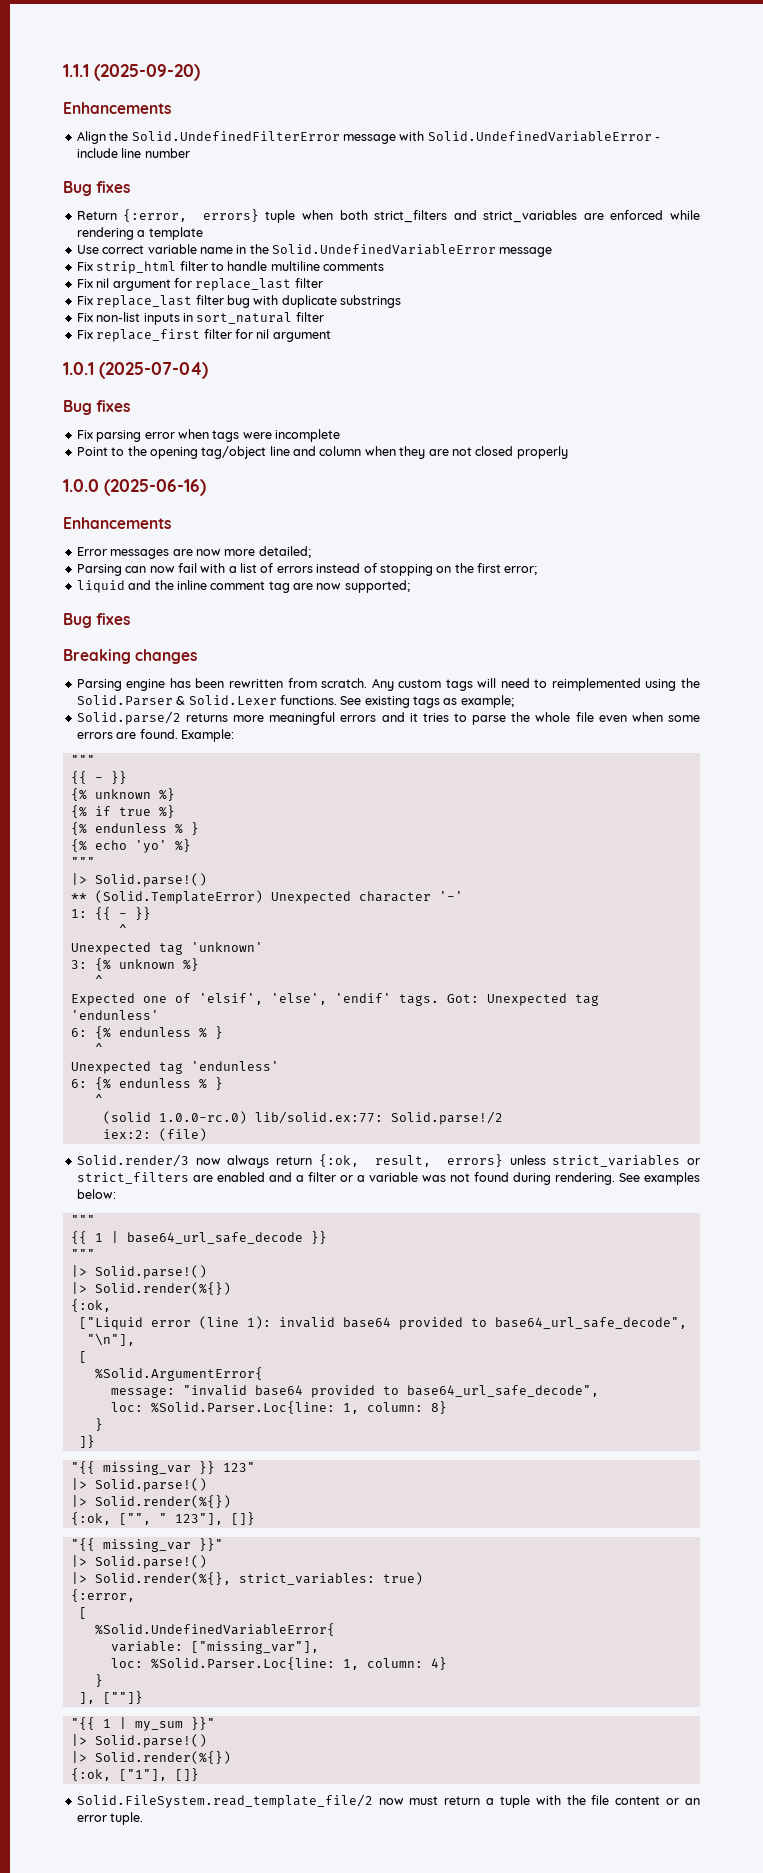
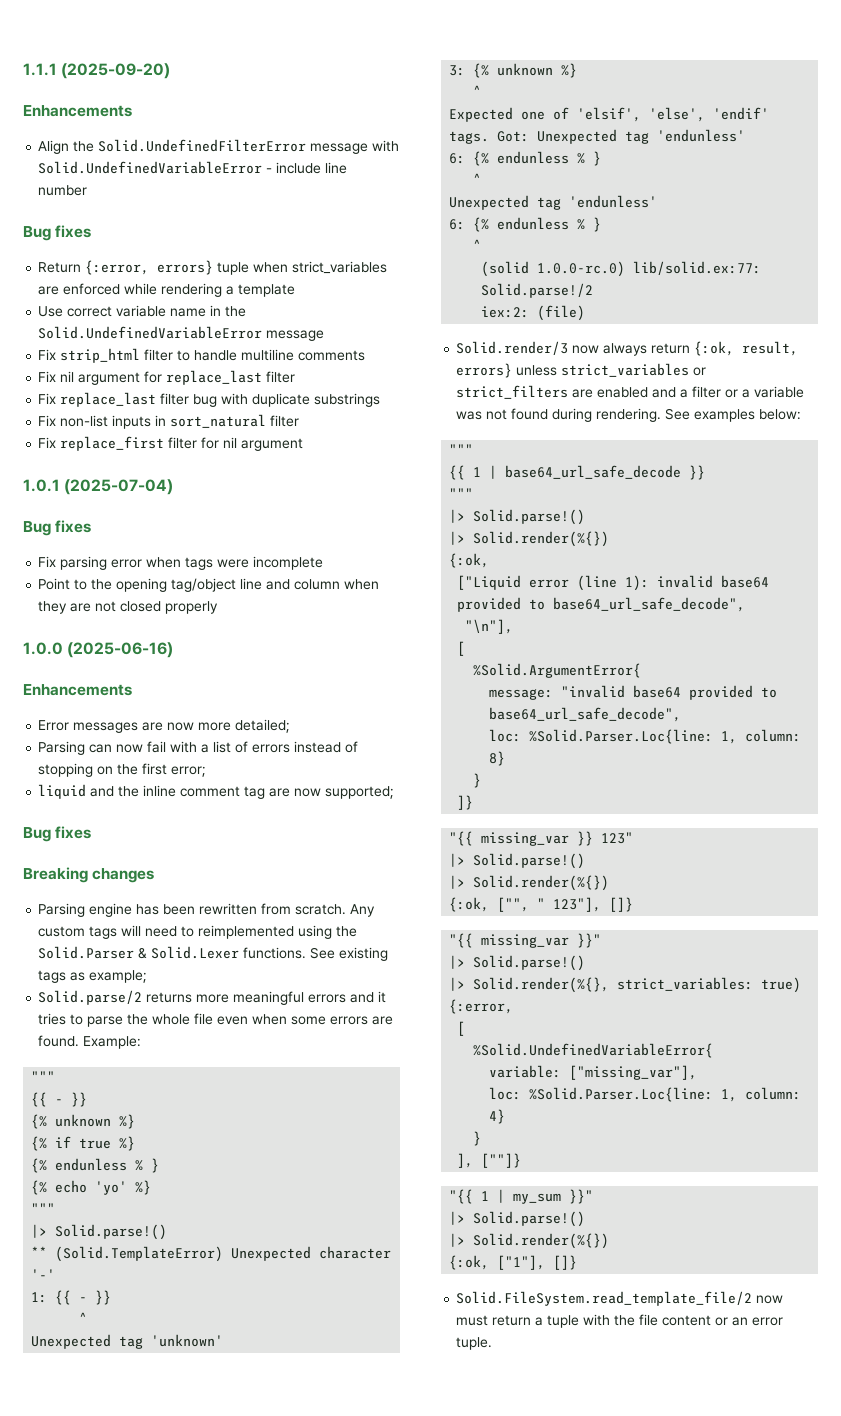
- Return {:error, errors} tuple when both strict_filters and strict_variables are enforced while rendering a template
+ Return {:error, errors} tuple when strict_variables are enforced while rendering a template

